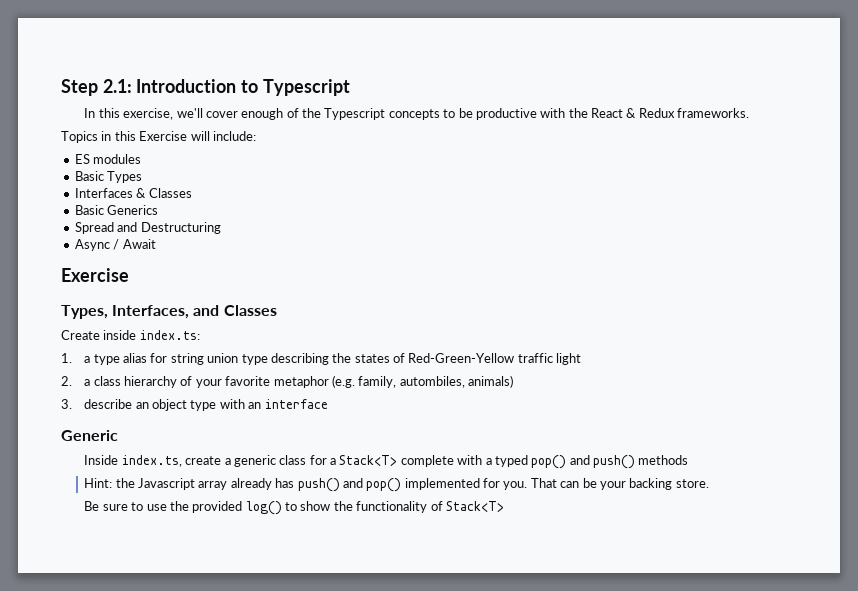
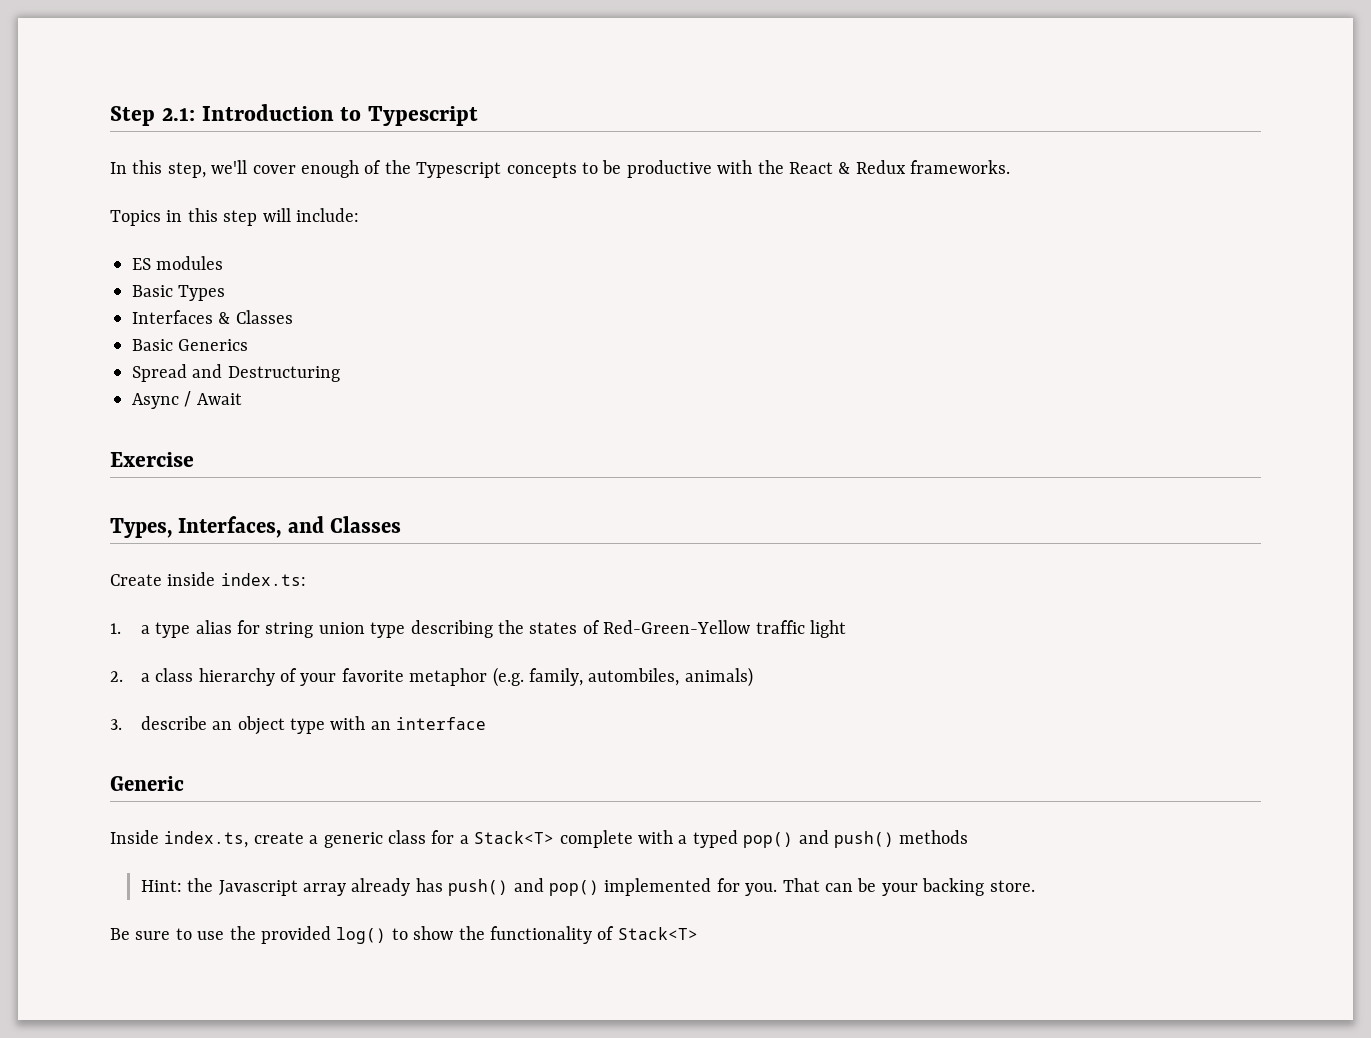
- In this exercise, we'll cover enough of the Typescript concepts to be productive with the React & Redux frameworks.
+ In this step, we'll cover enough of the Typescript concepts to be productive with the React & Redux frameworks.
- Topics in this Exercise will include:
+ Topics in this step will include:

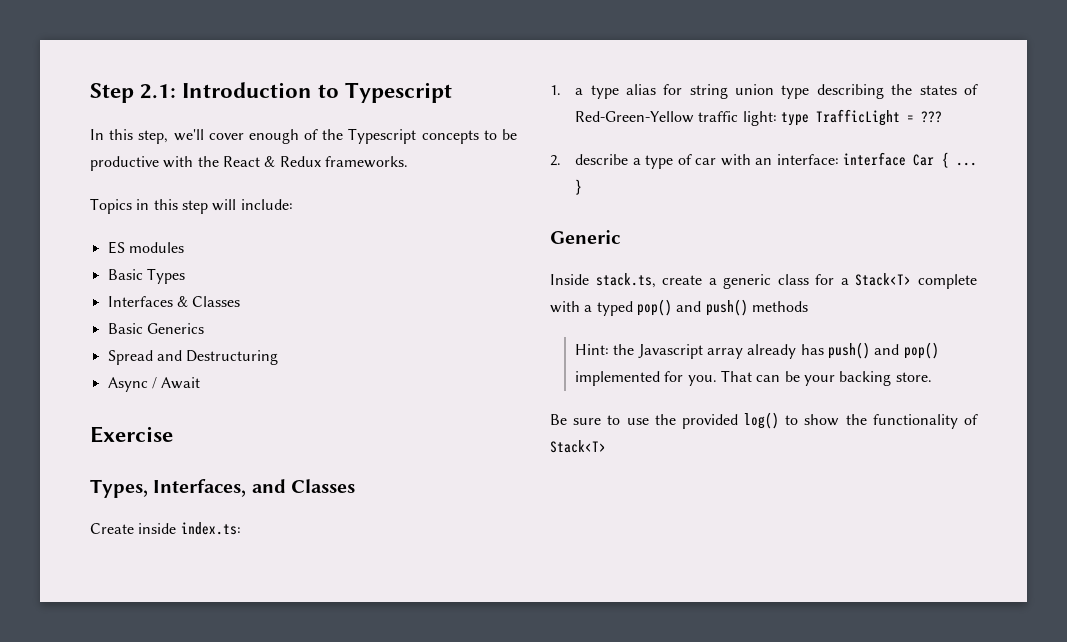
- 1. a type alias for string union type describing the states of Red-Green-Yellow traffic light
- 2. a class hierarchy of your favorite metaphor (e.g. family, autombiles, animals)
- 3. describe an object type with an interface
+ 1. a type alias for string union type describing the states of Red-Green-Yellow traffic light: type TrafficLight = ???
+ 2. describe a type of car with an interface: interface Car { ... }
- Inside index.ts, create a generic class for a Stack<T> complete with a typed pop() and push() methods
+ Inside stack.ts, create a generic class for a Stack<T> complete with a typed pop() and push() methods

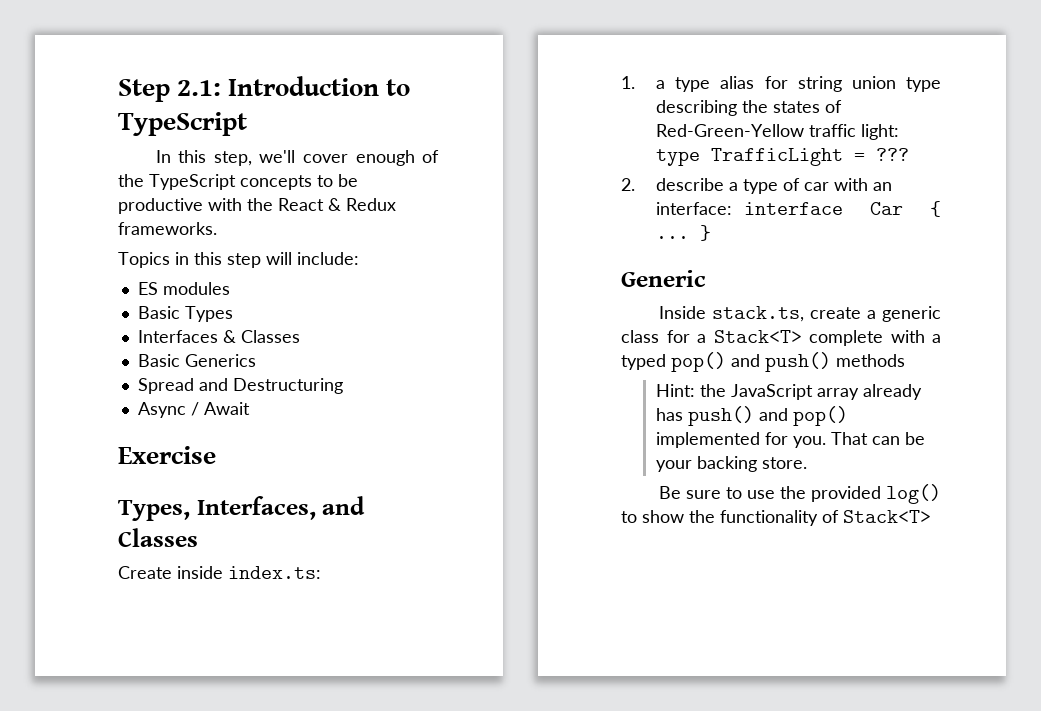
- Step 2.1: Introduction to Typescript
+ Step 2.1: Introduction to TypeScript
- In this step, we'll cover enough of the Typescript concepts to be productive with the React & Redux frameworks.
+ In this step, we'll cover enough of the TypeScript concepts to be productive with the React & Redux frameworks.
- Hint: the Javascript array already has push() and pop() implemented for you.
+ Hint: the JavaScript array already has push() and pop() implemented for you.

